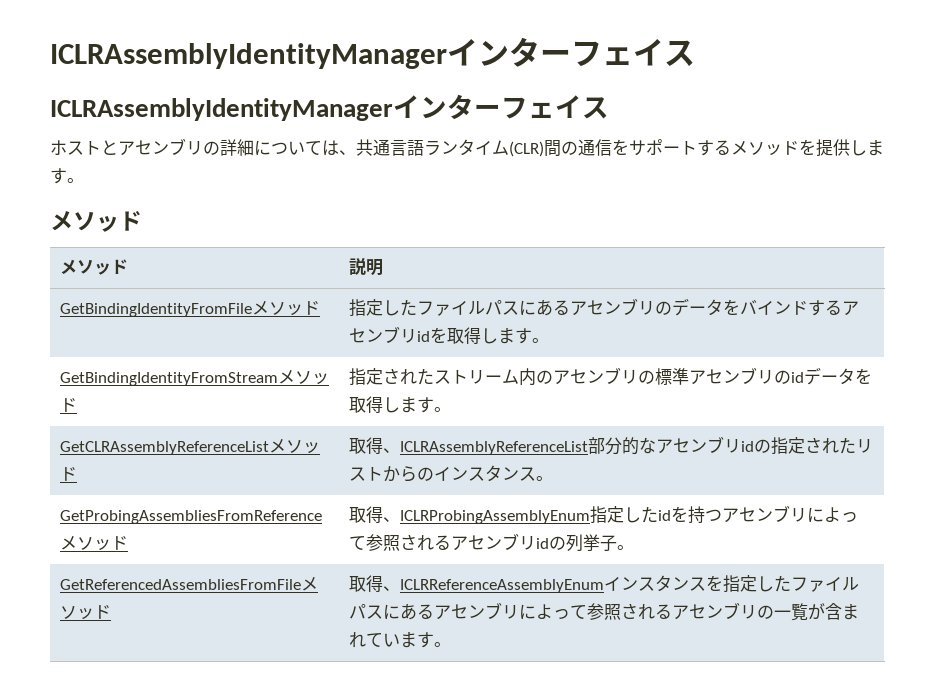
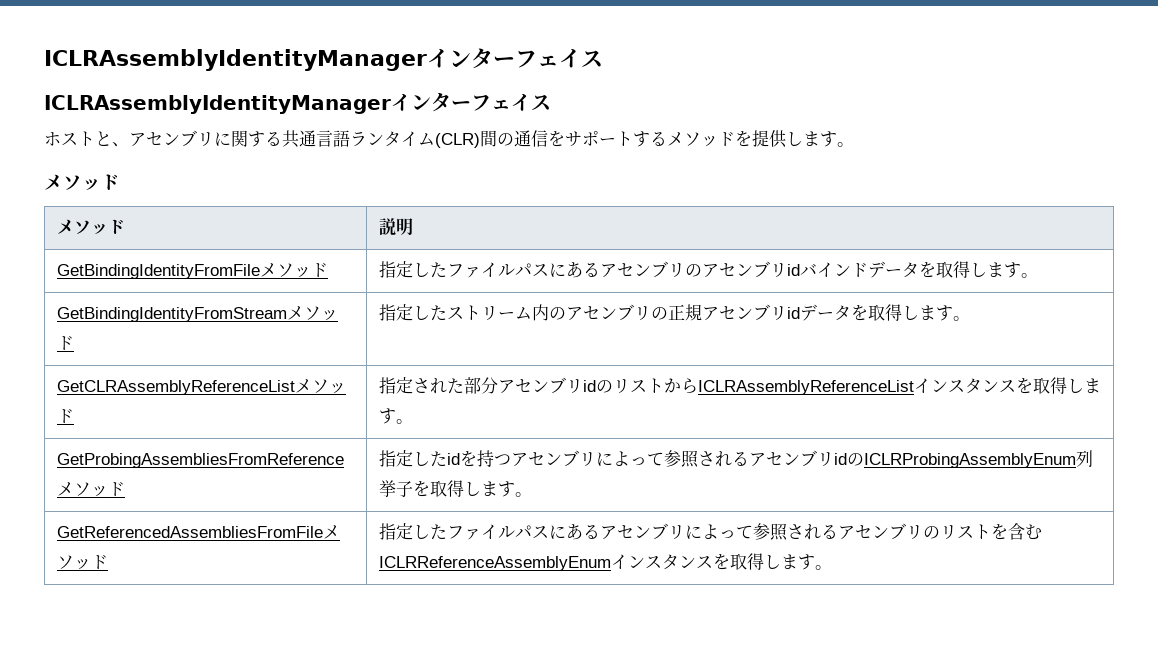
- ホストとアセンブリの詳細については、共通言語ランタイム(CLR)間の通信をサポートするメソッドを提供します。
+ ホストと、アセンブリに関する共通言語ランタイム(CLR)間の通信をサポートするメソッドを提供します。
- GetBindingIdentityFromFileメソッド | 指定したファイルパスにあるアセンブリのデータをバインドするアセンブリidを取得します。
+ GetBindingIdentityFromFileメソッド | 指定したファイルパスにあるアセンブリのアセンブリidバインドデータを取得します。
- GetBindingIdentityFromStreamメソッド | 指定されたストリーム内のアセンブリの標準アセンブリのidデータを取得します。
+ GetBindingIdentityFromStreamメソッド | 指定したストリーム内のアセンブリの正規アセンブリidデータを取得します。
- GetCLRAssemblyReferenceListメソッド | 取得、ICLRAssemblyReferenceList部分的なアセンブリidの指定されたリストからのインスタンス。
+ GetCLRAssemblyReferenceListメソッド | 指定された部分アセンブリidのリストからICLRAssemblyReferenceListインスタンスを取得します。
- GetProbingAssembliesFromReferenceメソッド | 取得、ICLRProbingAssemblyEnum指定したidを持つアセンブリによって参照されるアセンブリidの列挙子。
- GetReferencedAssembliesFromFileメソッド | 取得、ICLRReferenceAssemblyEnumインスタンスを指定したファイルパスにあるアセンブリによって参照されるアセンブリの一覧が含まれています。
+ GetProbingAssembliesFromReferenceメソッド | 指定したidを持つアセンブリによって参照されるアセンブリidのICLRProbingAssemblyEnum列挙子を取得します。
+ GetReferencedAssembliesFromFileメソッド | 指定したファイルパスにあるアセンブリによって参照されるアセンブリのリストを含むICLRReferenceAssemblyEnumインスタンスを取得します。

